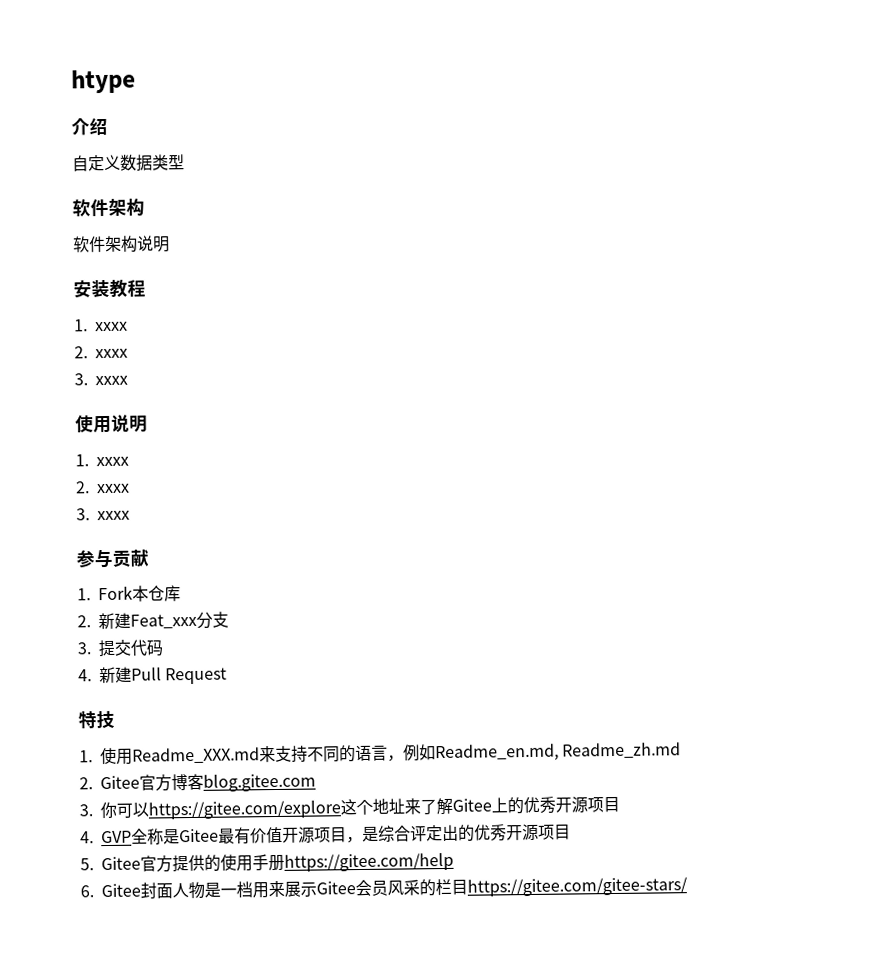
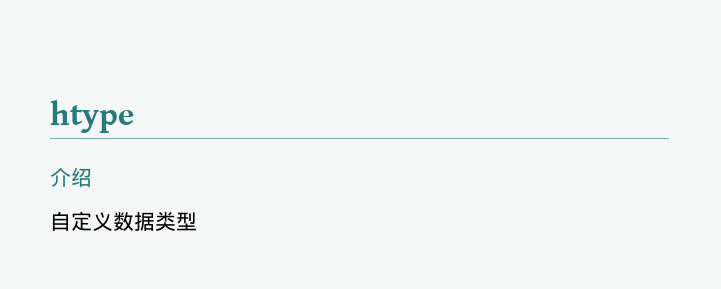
  自定义数据类型
- 软件架构
- 软件架构说明
- 安装教程
- 1. xxxx
- 2. xxxx
- 3. xxxx
- 使用说明
- 1. xxxx
- 2. xxxx
- 3. xxxx
- 参与贡献
- 1. Fork本仓库
- 2.新建Feat_xxx分支
- 3.提交代码
- 4.新建Pull Request
- 特技
- 1.使用Readme_XXX.md来支持不同的语言，例如Readme_en.md, Readme_zh.md
- 2. Gitee官方博客blog.gitee.com
- 3.你可以https://gitee.com/explore这个地址来了解Gitee上的优秀开源项目
- 4. GVP全称是Gitee最有价值开源项目，是综合评定出的优秀开源项目
- 5. Gitee官方提供的使用手册https://gitee.com/help
- 6. Gitee封面人物是一档用来展示Gitee会员风采的栏目https://gitee.com/gitee-stars/

